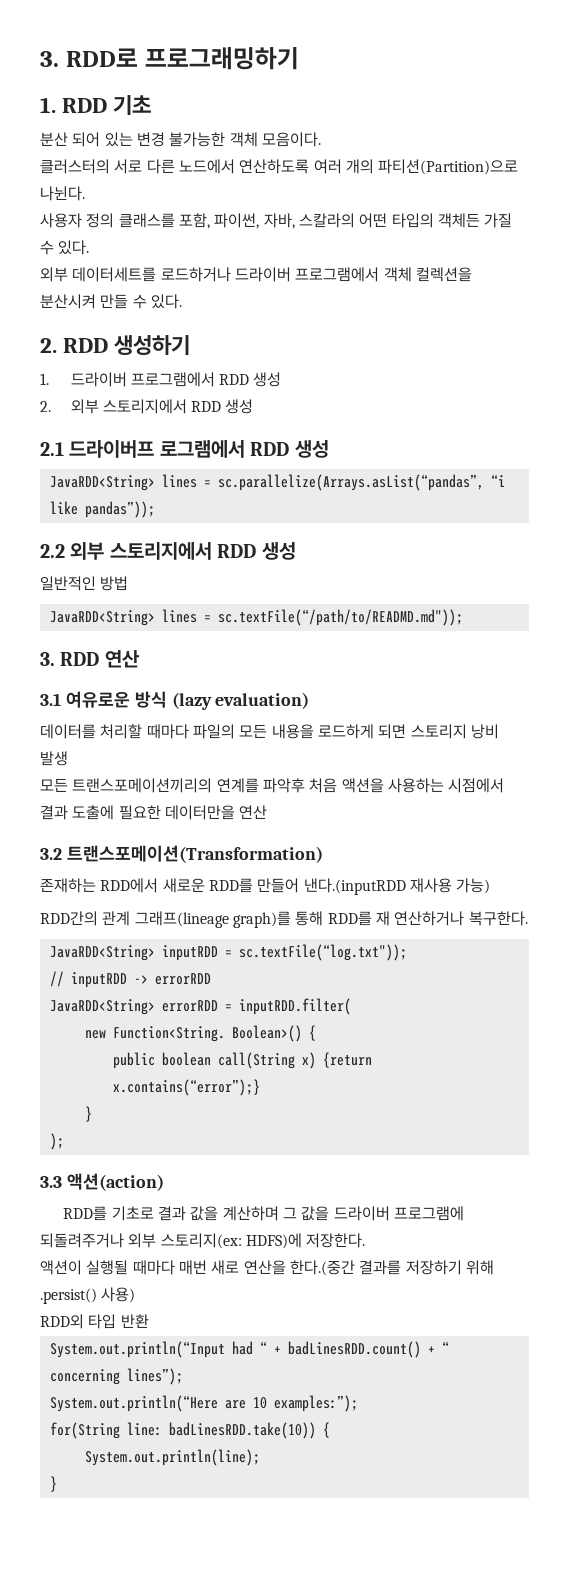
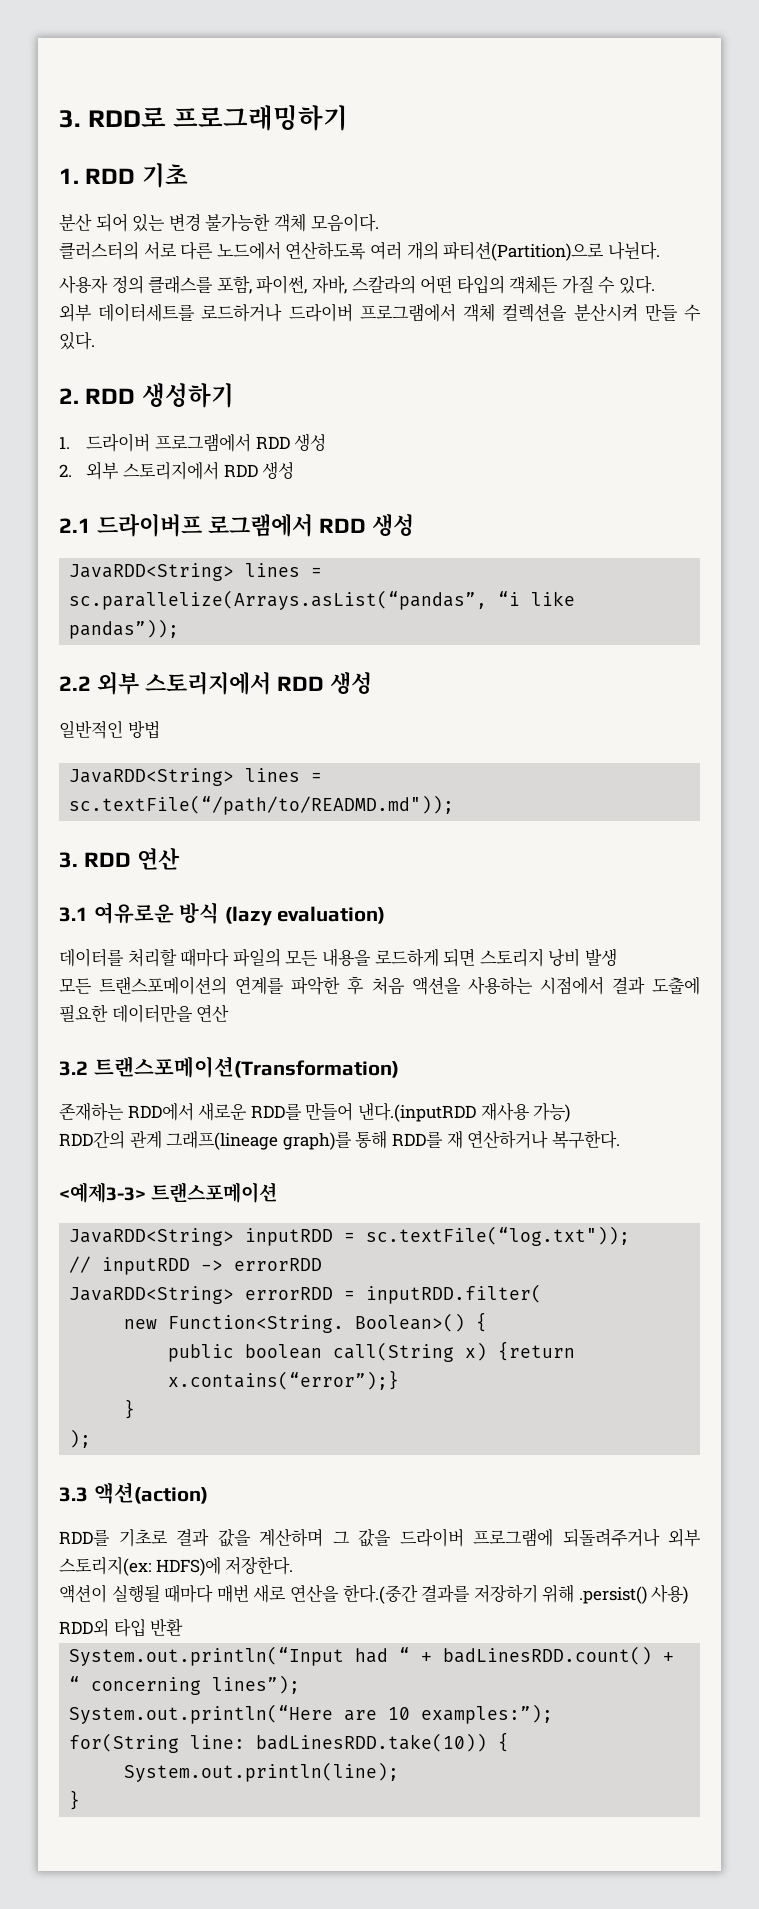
- 모든 트랜스포메이션끼리의 연계를 파악후 처음 액션을 사용하는 시점에서 결과 도출에 필요한 데이터만을 연산
+ 모든 트랜스포메이션의 연계를 파악한 후 처음 액션을 사용하는 시점에서 결과 도출에 필요한 데이터만을 연산
+ <예제3-3> 트랜스포메이션

